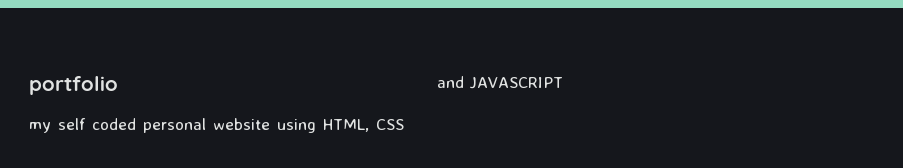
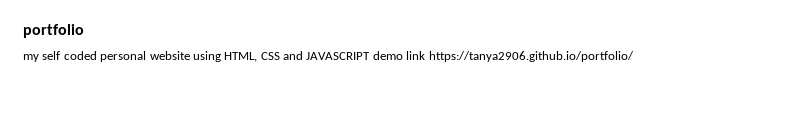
- my self coded personal website using HTML, CSS and JAVASCRIPT
+ my self coded personal website using HTML, CSS and JAVASCRIPT demo link https://tanya2906.github.io/portfolio/

